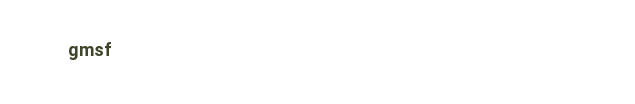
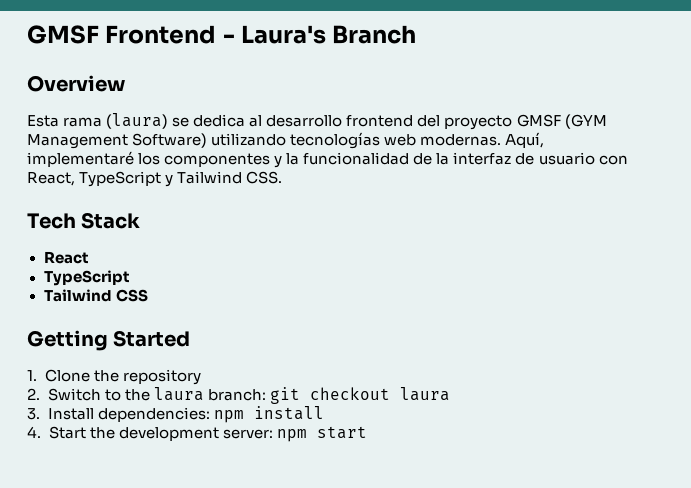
- gmsf
+ GMSF Frontend - Laura's Branch
+ Overview
+ Esta rama (laura) se dedica al desarrollo frontend del proyecto GMSF (GYM Management Software) utilizando tecnologías web modernas. Aquí, implementaré los componentes y la funcionalidad de la interfaz de usuario con React, TypeScript y Tailwind CSS.
+ Tech Stack
+ React
+ TypeScript
+ Tailwind CSS
+ Getting Started
+ 1. Clone the repository
+ 2. Switch to the laura branch: git checkout laura
+ 3. Install dependencies: npm install
+ 4. Start the development server: npm start

